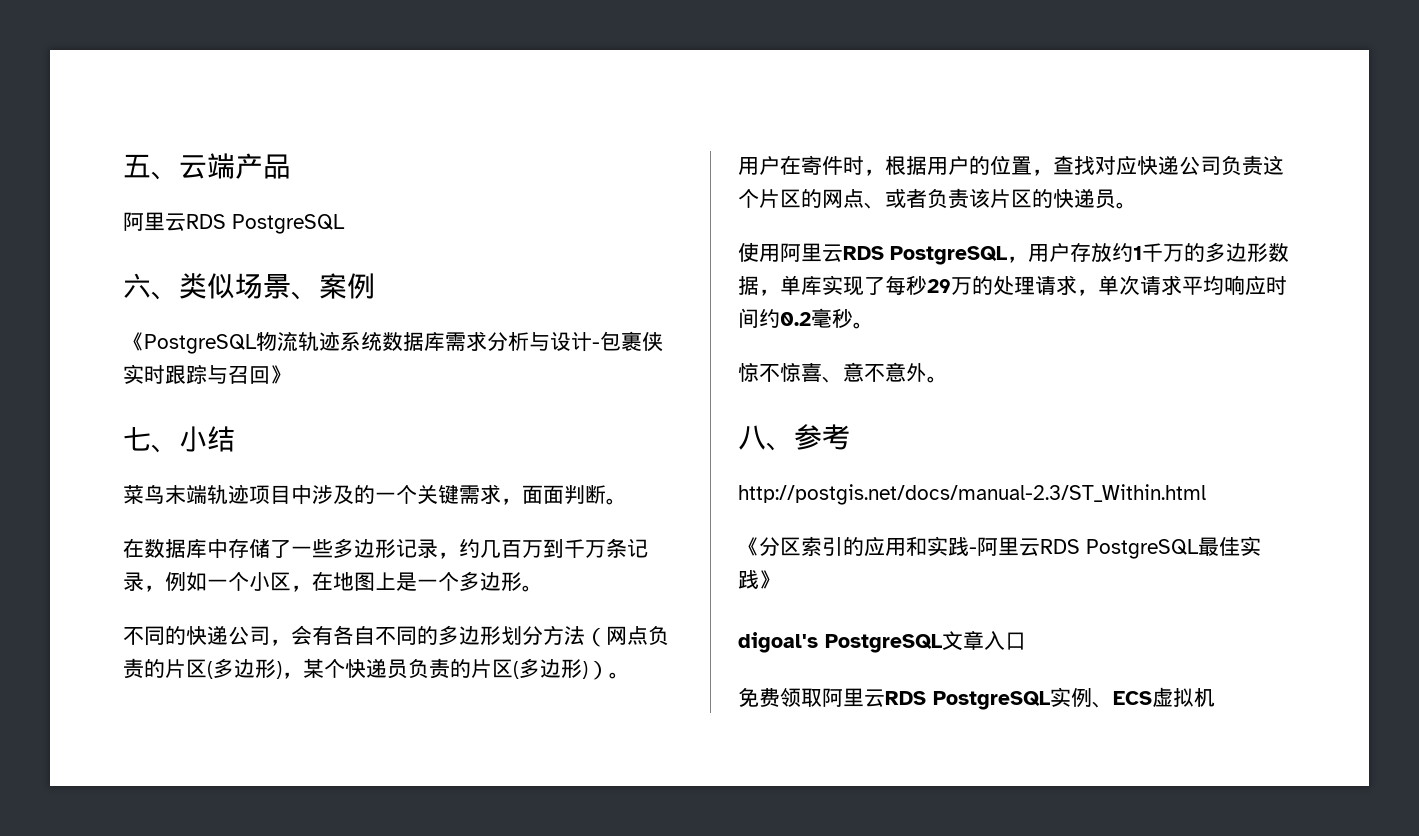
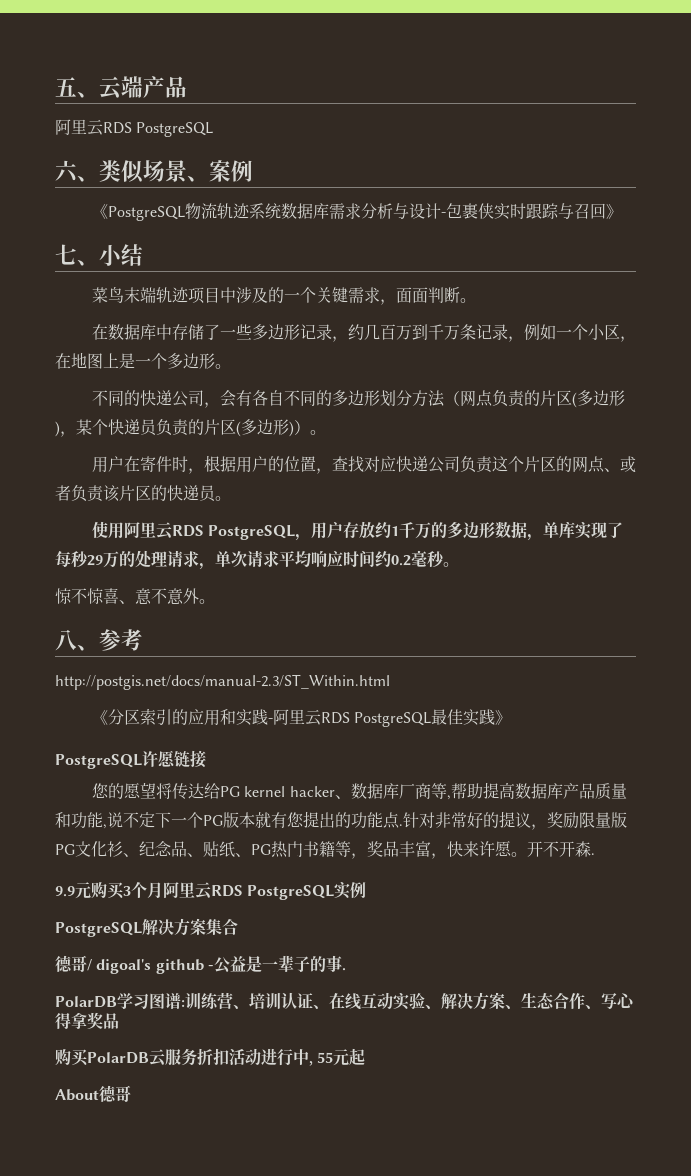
- digoal's PostgreSQL文章入口
- 免费领取阿里云RDS PostgreSQL实例、ECS虚拟机
+ PostgreSQL许愿链接
+ 您的愿望将传达给PG kernel hacker、数据库厂商等,帮助提高数据库产品质量和功能,说不定下一个PG版本就有您提出的功能点.针对非常好的提议，奖励限量版PG文化衫、纪念品、贴纸、PG热门书籍等，奖品丰富，快来许愿。开不开森.
+ 9.9元购买3个月阿里云RDS PostgreSQL实例
+ PostgreSQL解决方案集合
+ 德哥/ digoal's github -公益是一辈子的事.
+ PolarDB学习图谱:训练营、培训认证、在线互动实验、解决方案、生态合作、写心得拿奖品
+ 购买PolarDB云服务折扣活动进行中, 55元起
+ About德哥

